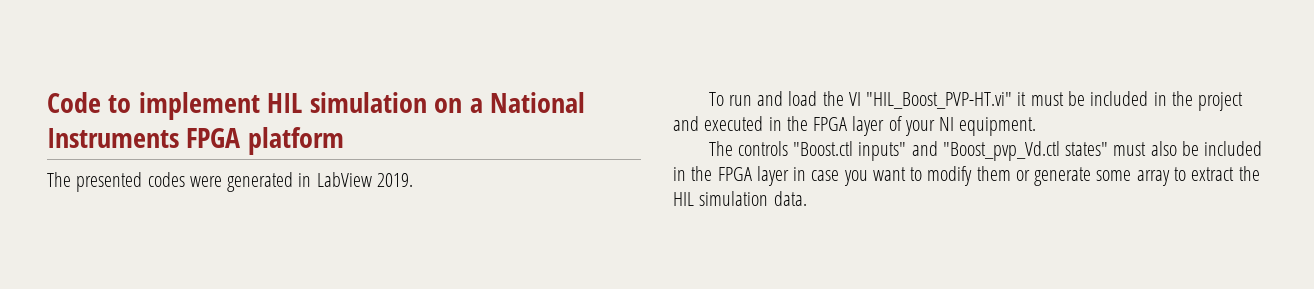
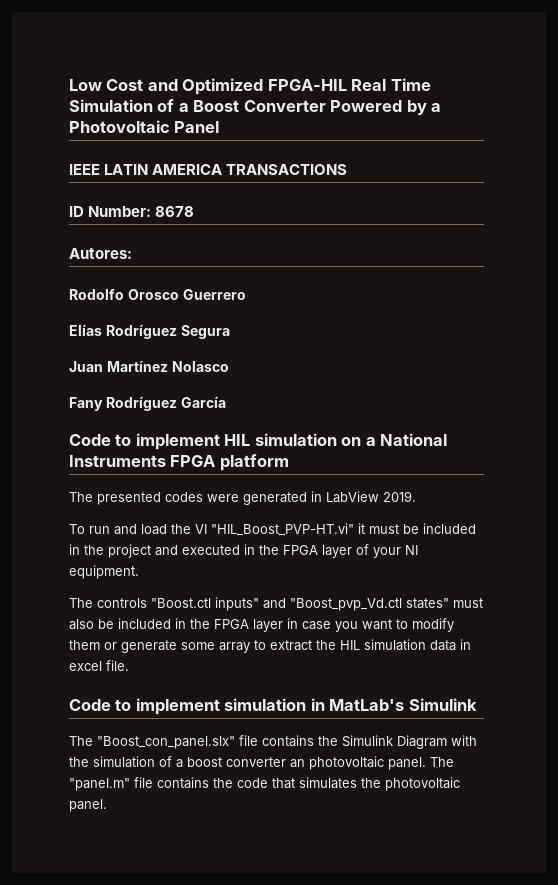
+ Low Cost and Optimized FPGA-HIL Real Time Simulation of a Boost Converter Powered by a Photovoltaic Panel
+ IEEE LATIN AMERICA TRANSACTIONS
+ ID Number: 8678
+ Autores:
+ Rodolfo Orosco Guerrero
+ Elías Rodríguez Segura
+ Juan Martínez Nolasco
+ Fany Rodríguez García
- The controls "Boost.ctl inputs" and "Boost_pvp_Vd.ctl states" must also be included in the FPGA layer in case you want to modify them or generate some array to extract the HIL simulation data.
+ The controls "Boost.ctl inputs" and "Boost_pvp_Vd.ctl states" must also be included in the FPGA layer in case you want to modify them or generate some array to extract the HIL simulation data in excel file.
+ Code to implement simulation in MatLab's Simulink
+ The "Boost_con_panel.slx" file contains the Simulink Diagram with the simulation of a boost converter an photovoltaic panel. The "panel.m" file contains the code that simulates the photovoltaic panel.

